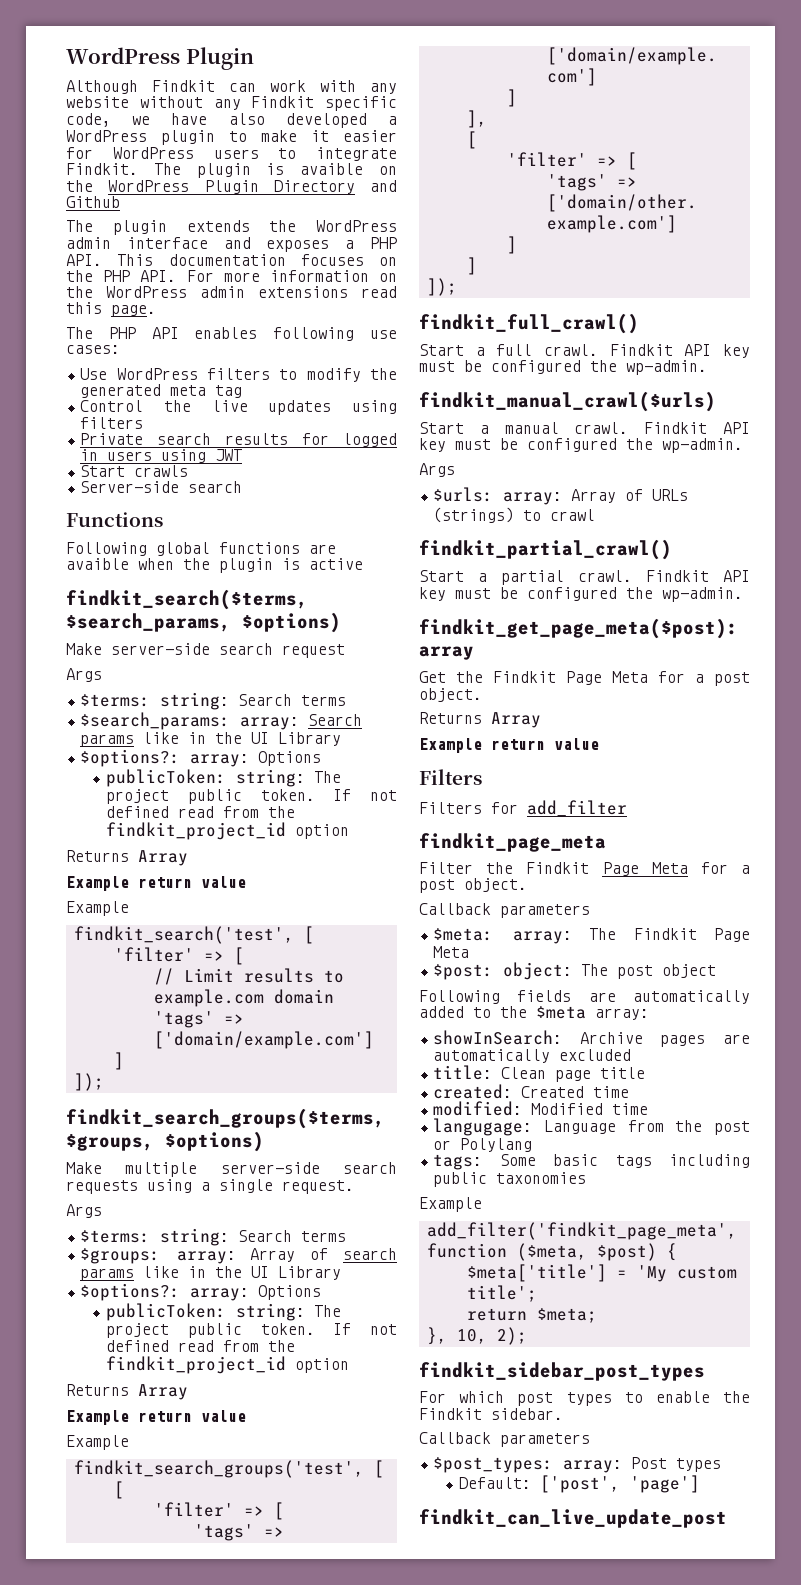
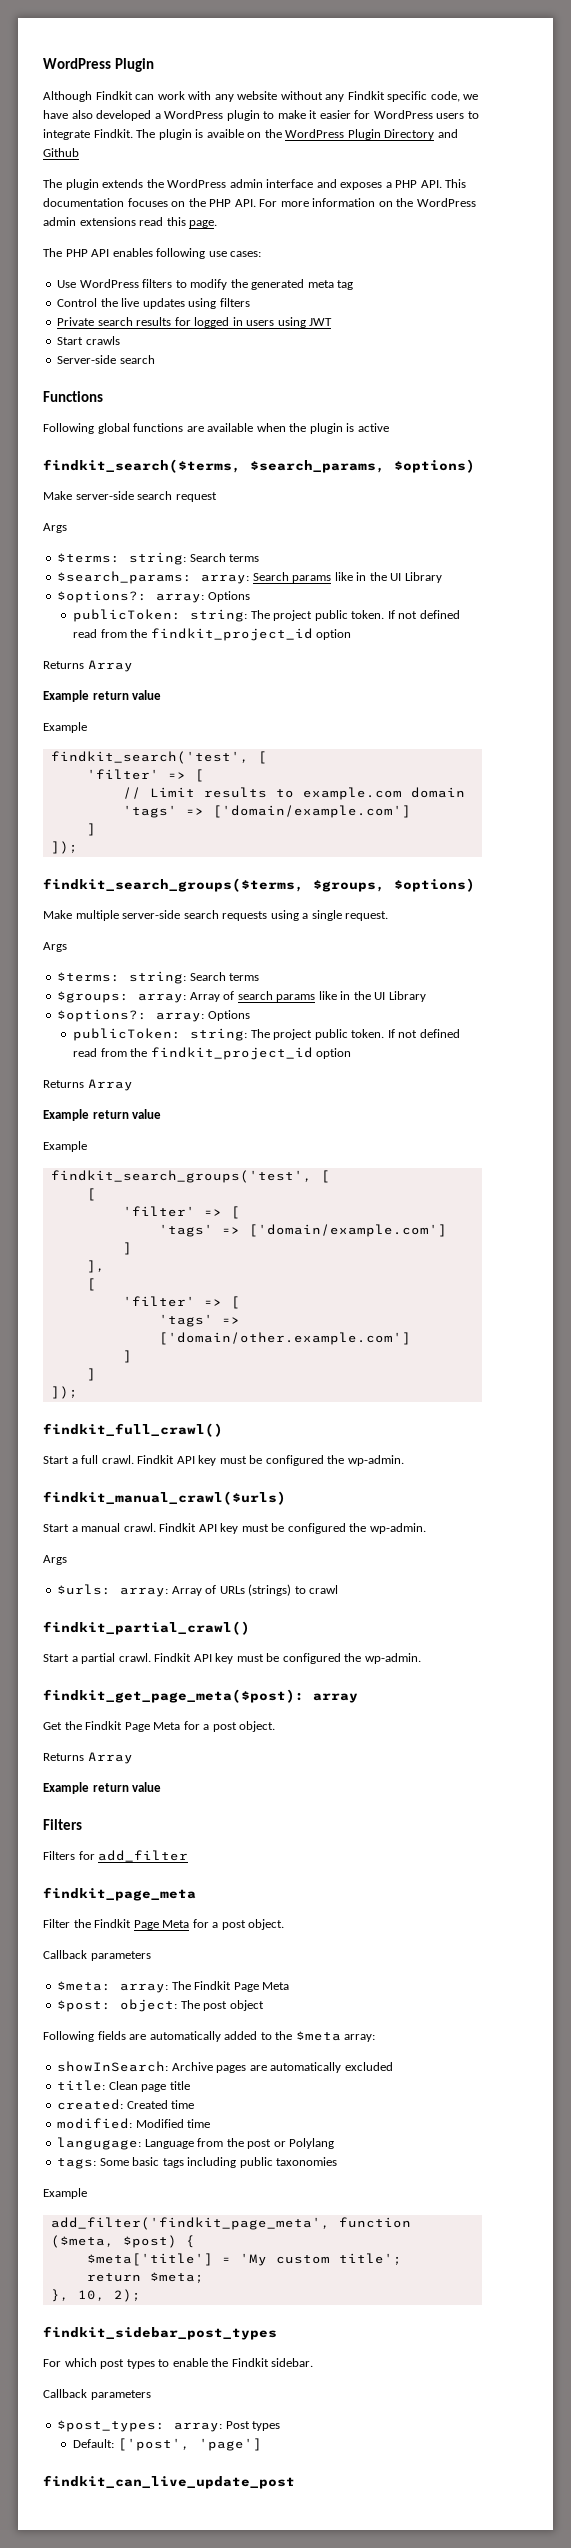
- Following global functions are avaible when the plugin is active
+ Following global functions are available when the plugin is active

